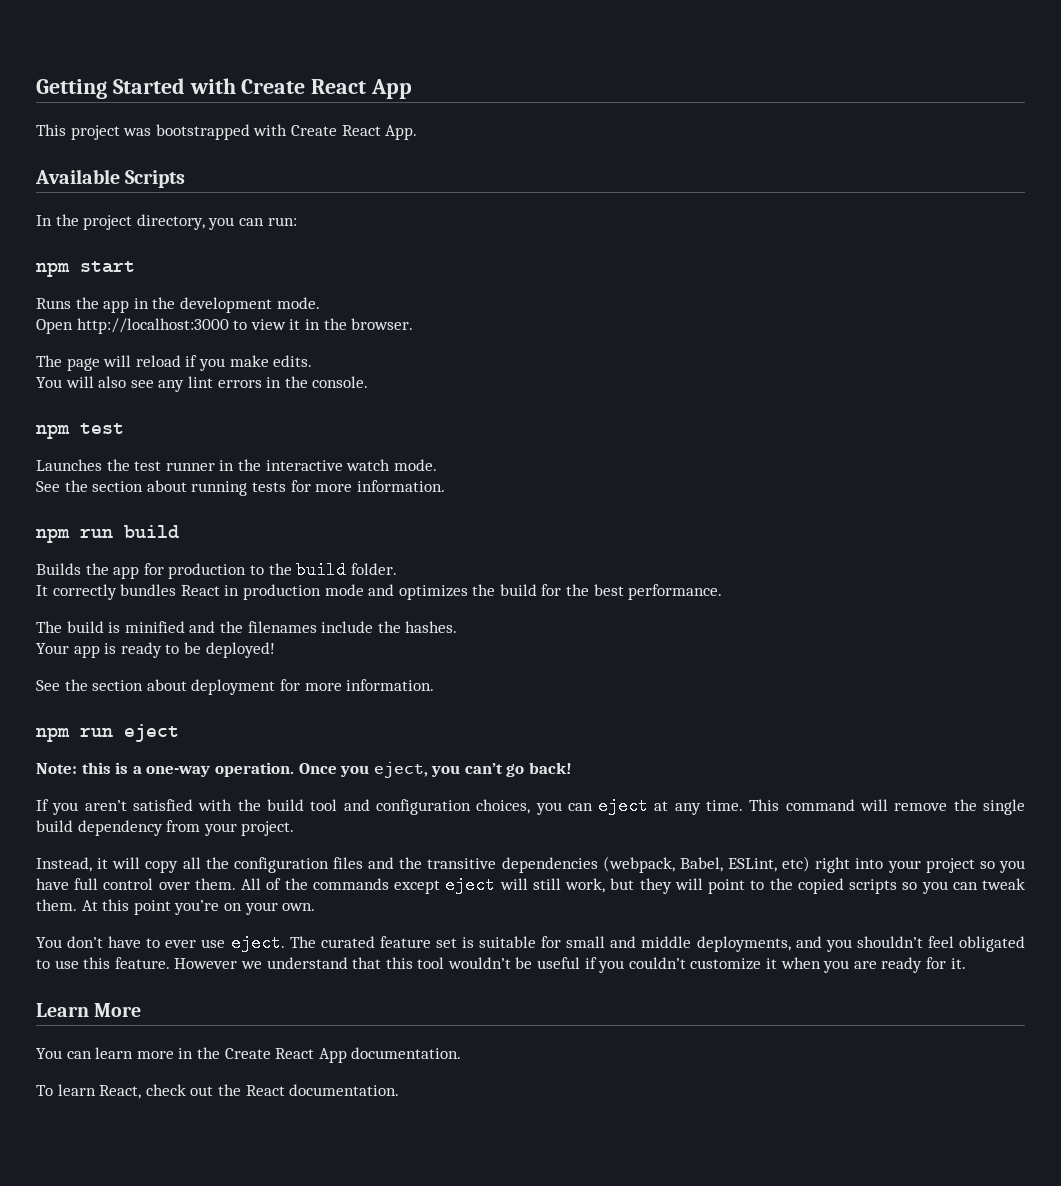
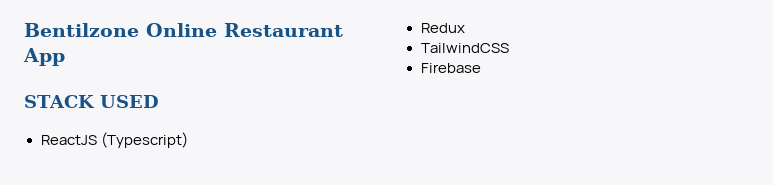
- Getting Started with Create React App
- This project was bootstrapped with Create React App.
- Available Scripts
- In the project directory, you can run:
- npm start
- Runs the app in the development mode.
- Open http://localhost:3000 to view it in the browser.
- The page will reload if you make edits.
- You will also see any lint errors in the console.
- npm test
- Launches the test runner in the interactive watch mode.
- See the section about running tests for more information.
- npm run build
- Builds the app for production to the build folder.
- It correctly bundles React in production mode and optimizes the build for the best performance.
- The build is minified and the filenames include the hashes.
- Your app is ready to be deployed!
- See the section about deployment for more information.
- npm run eject
- Note: this is a one-way operation. Once you eject, you can’t go back!
- If you aren’t satisfied with the build tool and configuration choices, you can eject at any time. This command will remove the single build dependency from your project.
- Instead, it will copy all the configuration files and the transitive dependencies (webpack, Babel, ESLint, etc) right into your project so you have full control over them. All of the commands except eject will still work, but they will point to the copied scripts so you can tweak them. At this point you’re on your own.
- You don’t have to ever use eject. The curated feature set is suitable for small and middle deployments, and you shouldn’t feel obligated to use this feature. However we understand that this tool wouldn’t be useful if you couldn’t customize it when you are ready for it.
- Learn More
- You can learn more in the Create React App documentation.
- To learn React, check out the React documentation.
+ Bentilzone Online Restaurant App
+ STACK USED
+ ReactJS (Typescript)
+ Redux
+ TailwindCSS
+ Firebase

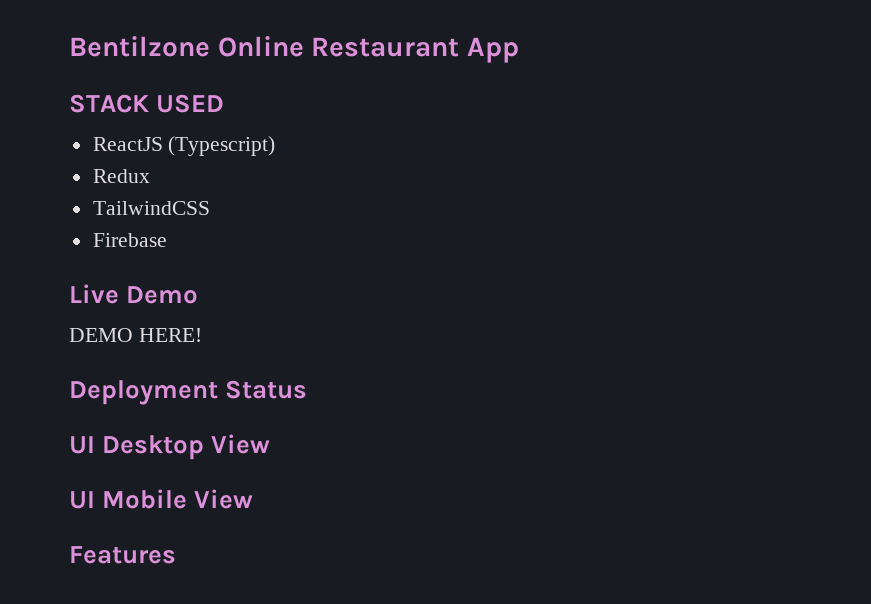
+ Live Demo
+ DEMO HERE!
+ Deployment Status
+ UI Desktop View
+ UI Mobile View
+ Features

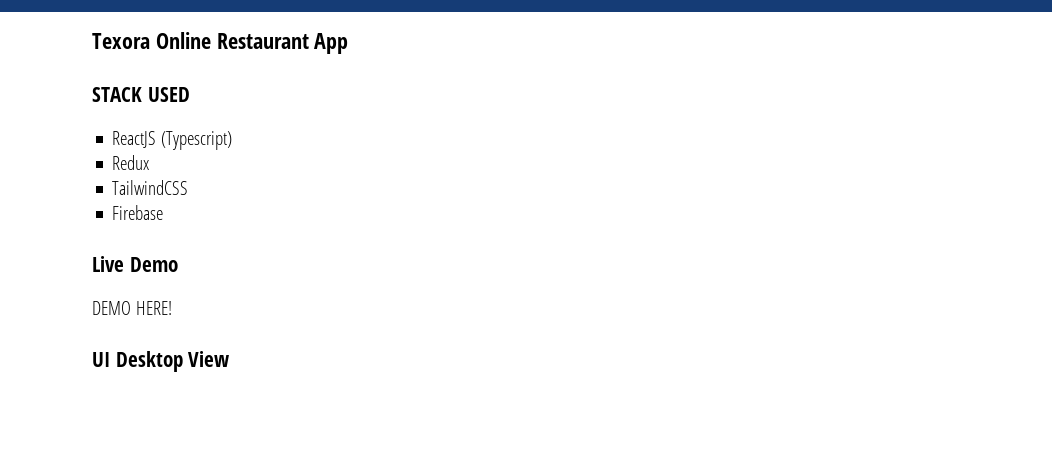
- Bentilzone Online Restaurant App
+ Texora Online Restaurant App
- Deployment Status
- UI Mobile View
- Features

